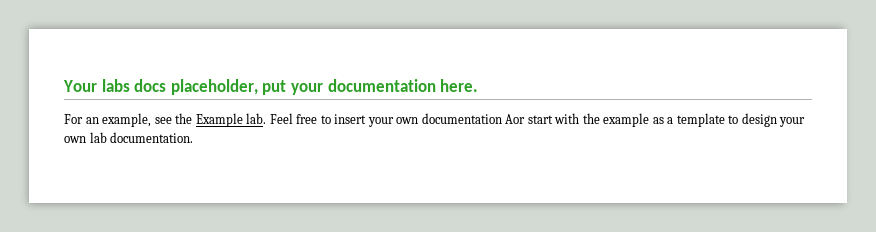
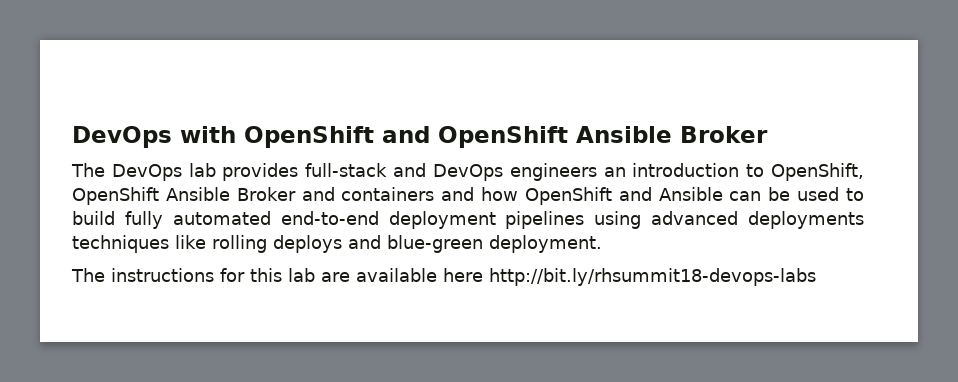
- Your labs docs placeholder, put your documentation here.
- For an example, see the Example lab. Feel free to insert your own documentation Aor start with the example as a template to design your own lab documentation.
+ DevOps with OpenShift and OpenShift Ansible Broker
+ The DevOps lab provides full-stack and DevOps engineers an introduction to OpenShift, OpenShift Ansible Broker and containers and how OpenShift and Ansible can be used to build fully automated end-to-end deployment pipelines using advanced deployments techniques like rolling deploys and blue-green deployment.
+ The instructions for this lab are available here http://bit.ly/rhsummit18-devops-labs

